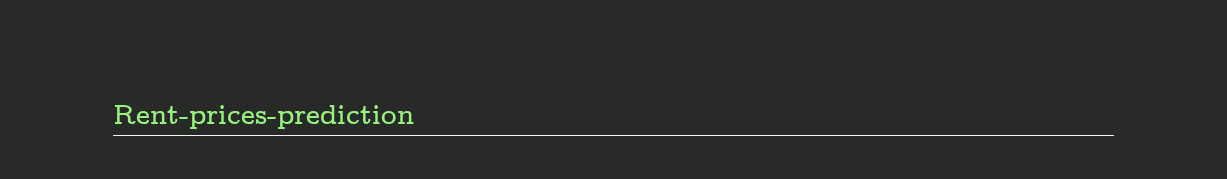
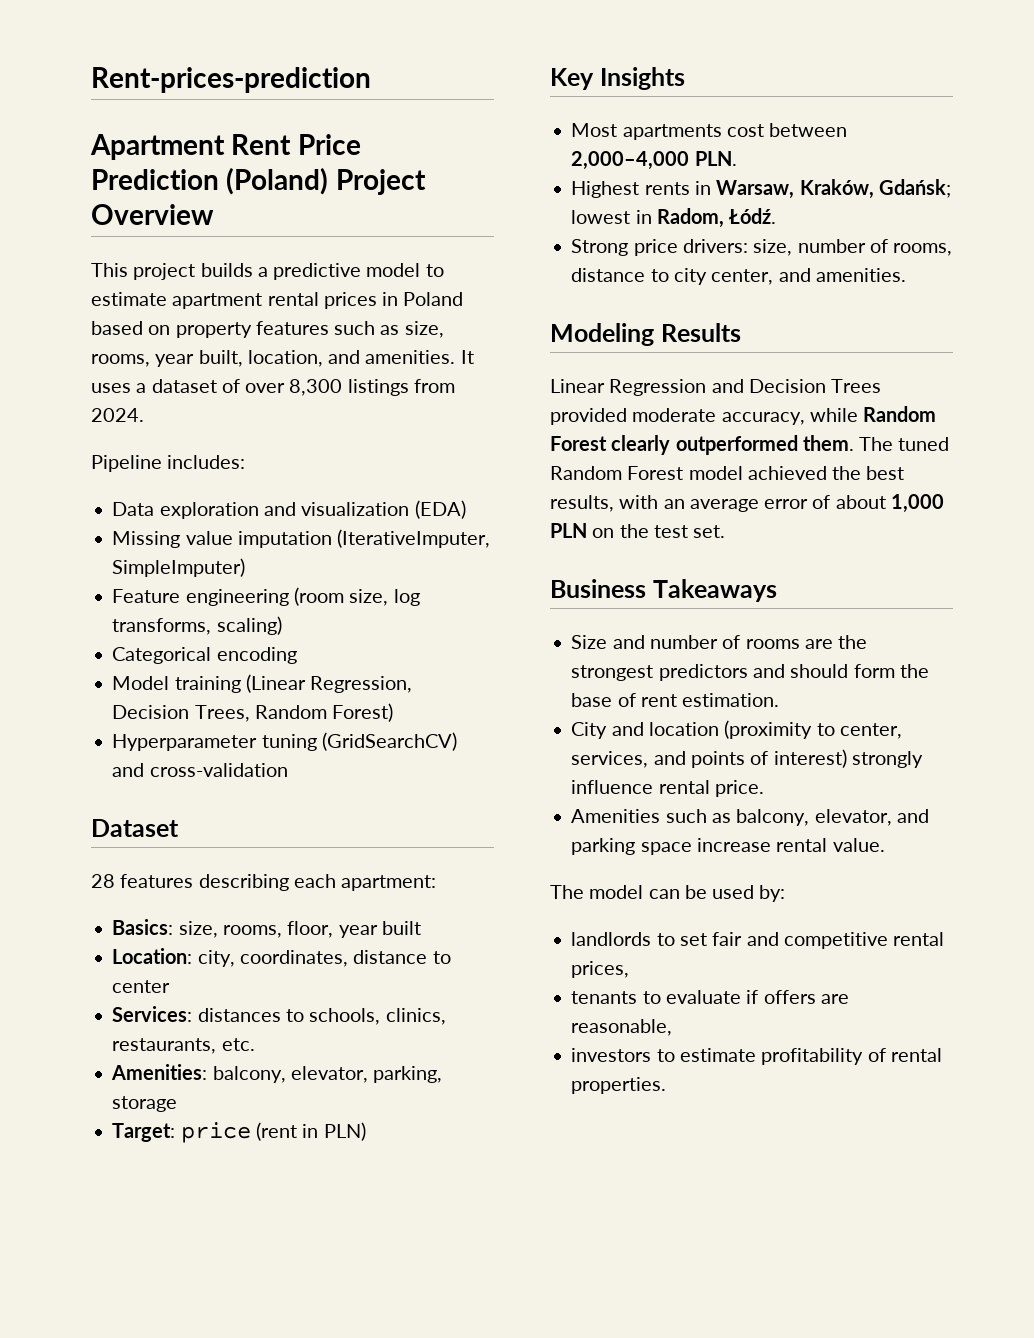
+ Apartment Rent Price Prediction (Poland) Project Overview
+ This project builds a predictive model to estimate apartment rental prices in Poland based on property features such as size, rooms, year built, location, and amenities. It uses a dataset of over 8,300 listings from 2024.
+ Pipeline includes:
+ Data exploration and visualization (EDA)
+ Missing value imputation (IterativeImputer, SimpleImputer)
+ Feature engineering (room size, log transforms, scaling)
+ Categorical encoding
+ Model training (Linear Regression, Decision Trees, Random Forest)
+ Hyperparameter tuning (GridSearchCV) and cross-validation
+ Dataset
+ 28 features describing each apartment:
+ Basics: size, rooms, floor, year built
+ Location: city, coordinates, distance to center
+ Services: distances to schools, clinics, restaurants, etc.
+ Amenities: balcony, elevator, parking, storage
+ Target: price (rent in PLN)
+ Key Insights
+ Most apartments cost between 2,000–4,000 PLN.
+ Highest rents in Warsaw, Kraków, Gdańsk; lowest in Radom, Łódź.
+ Strong price drivers: size, number of rooms, distance to city center, and amenities.
+ Modeling Results
+ Linear Regression and Decision Trees provided moderate accuracy, while Random Forest clearly outperformed them. The tuned Random Forest model achieved the best results, with an average error of about 1,000 PLN on the test set.
+ Business Takeaways
+ Size and number of rooms are the strongest predictors and should form the base of rent estimation.
+ City and location (proximity to center, services, and points of interest) strongly influence rental price.
+ Amenities such as balcony, elevator, and parking space increase rental value.
+ The model can be used by:
+ landlords to set fair and competitive rental prices,
+ tenants to evaluate if offers are reasonable,
+ investors to estimate profitability of rental properties.

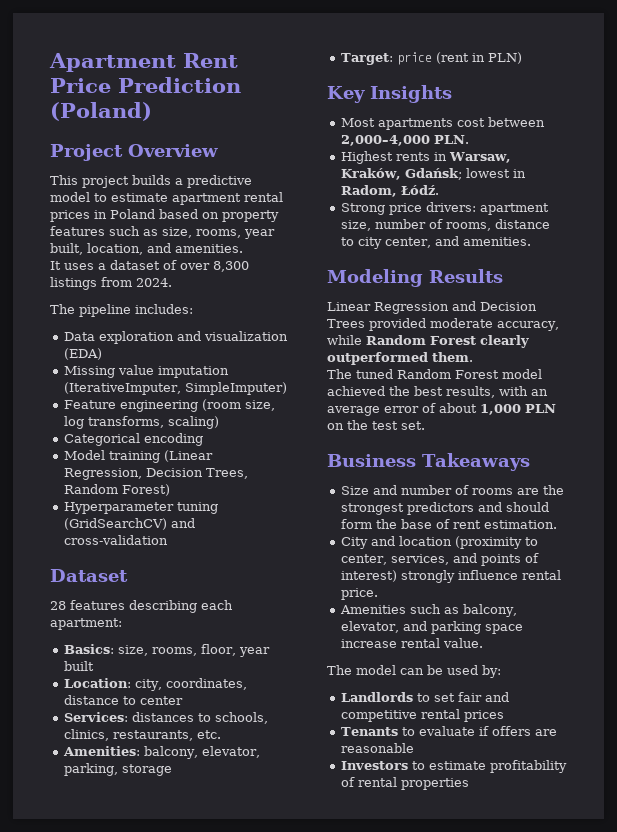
- Rent-prices-prediction
- Apartment Rent Price Prediction (Poland) Project Overview
+ Apartment Rent Price Prediction (Poland)
+ Project Overview
- This project builds a predictive model to estimate apartment rental prices in Poland based on property features such as size, rooms, year built, location, and amenities. It uses a dataset of over 8,300 listings from 2024.
+ This project builds a predictive model to estimate apartment rental prices in Poland based on property features such as size, rooms, year built, location, and amenities.
+ It uses a dataset of over 8,300 listings from 2024.
- Pipeline includes:
+ The pipeline includes:
- Strong price drivers: size, number of rooms, distance to city center, and amenities.
+ Strong price drivers: apartment size, number of rooms, distance to city center, and amenities.
- Linear Regression and Decision Trees provided moderate accuracy, while Random Forest clearly outperformed them. The tuned Random Forest model achieved the best results, with an average error of about 1,000 PLN on the test set.
+ Linear Regression and Decision Trees provided moderate accuracy, while Random Forest clearly outperformed them.
+ The tuned Random Forest model achieved the best results, with an average error of about 1,000 PLN on the test set.
- landlords to set fair and competitive rental prices,
- tenants to evaluate if offers are reasonable,
- investors to estimate profitability of rental properties.
+ Landlords to set fair and competitive rental prices
+ Tenants to evaluate if offers are reasonable
+ Investors to estimate profitability of rental properties

